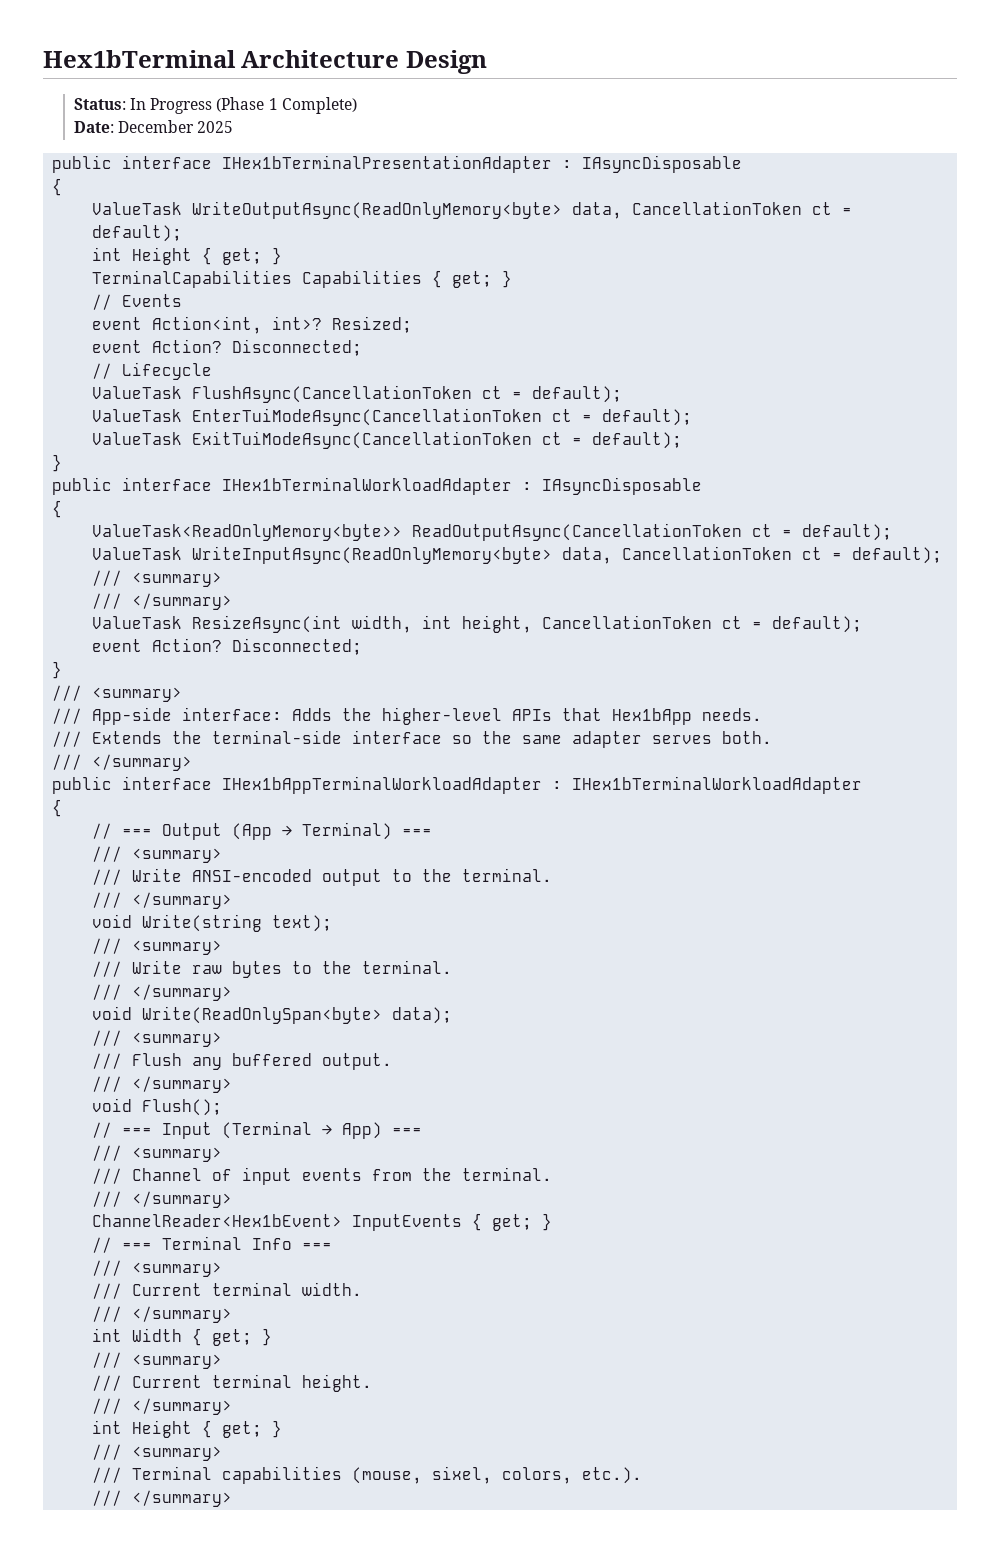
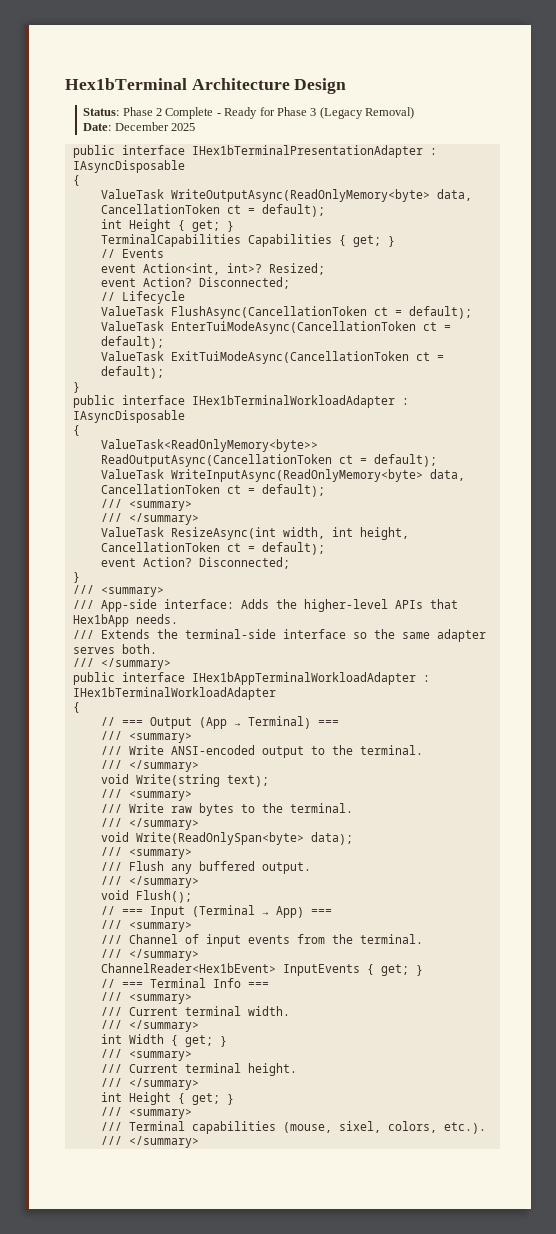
- Status: In Progress (Phase 1 Complete)
+ Status: Phase 2 Complete - Ready for Phase 3 (Legacy Removal)

